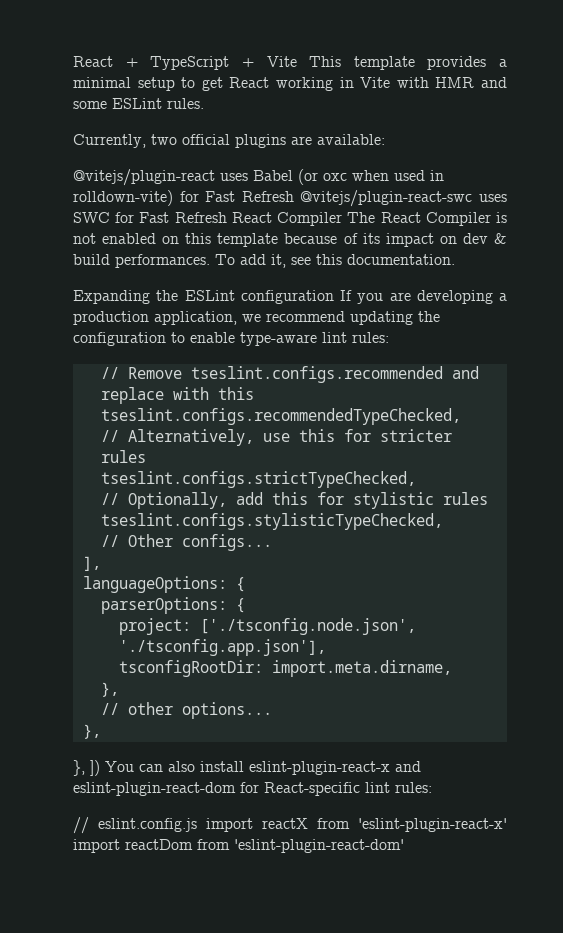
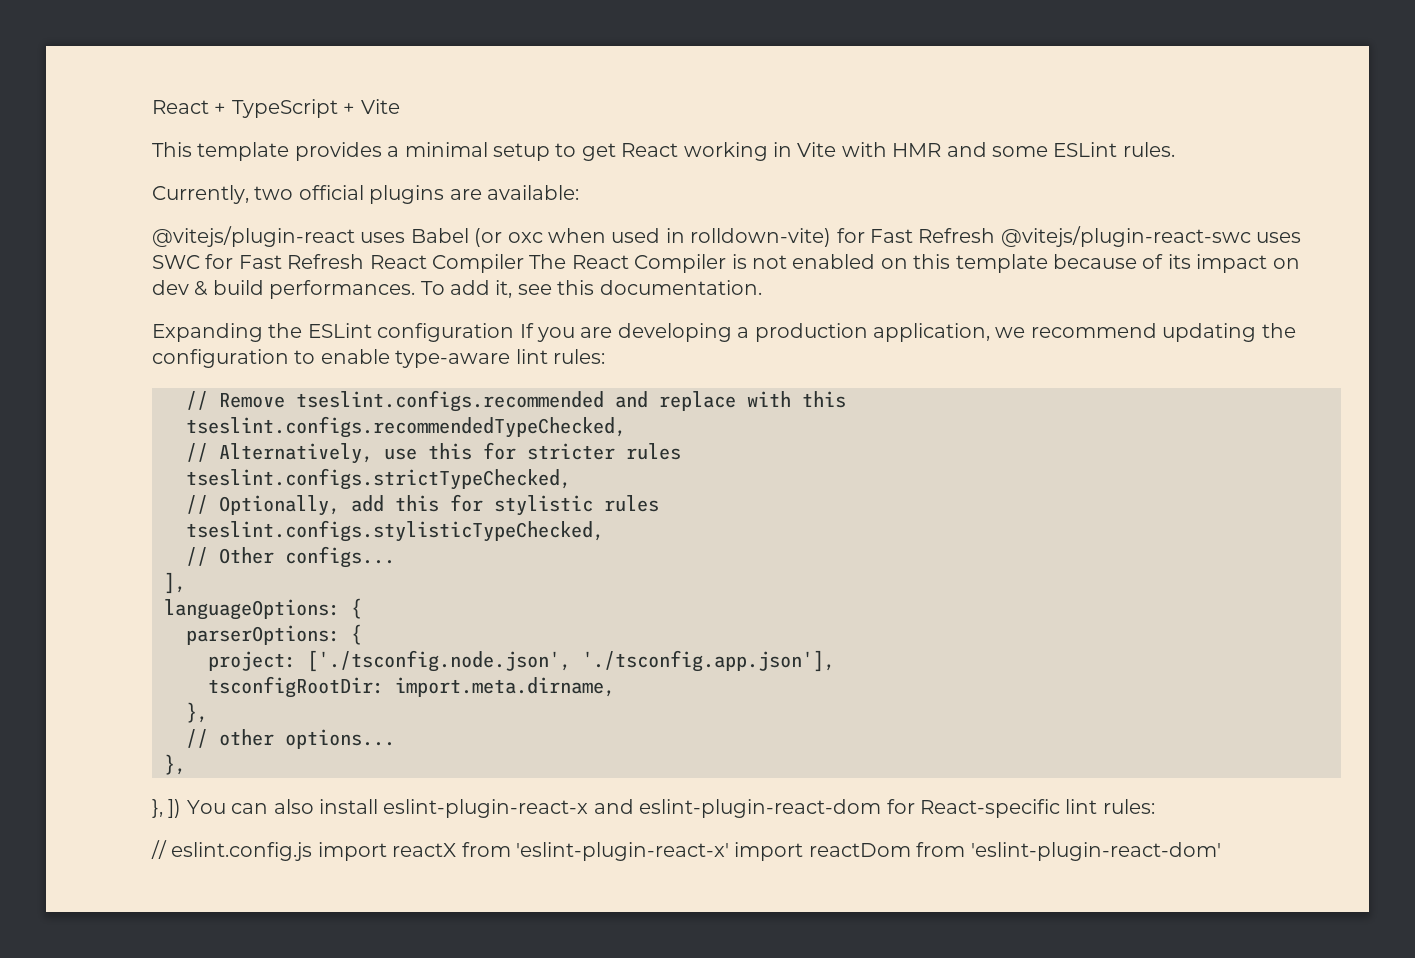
- React + TypeScript + Vite This template provides a minimal setup to get React working in Vite with HMR and some ESLint rules.
+ React + TypeScript + Vite
+ This template provides a minimal setup to get React working in Vite with HMR and some ESLint rules.

